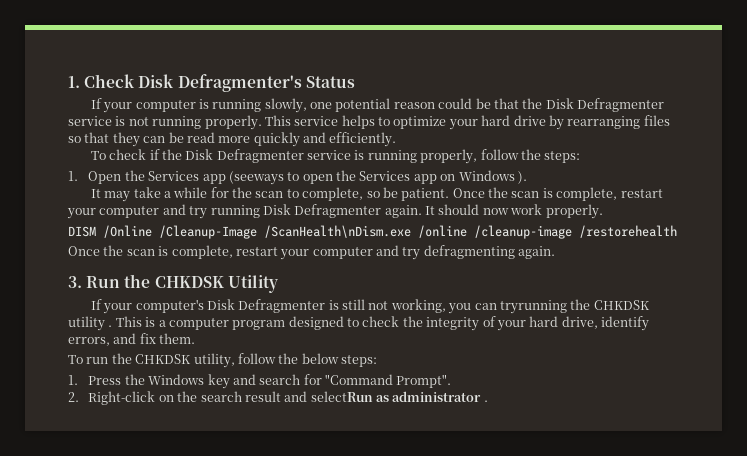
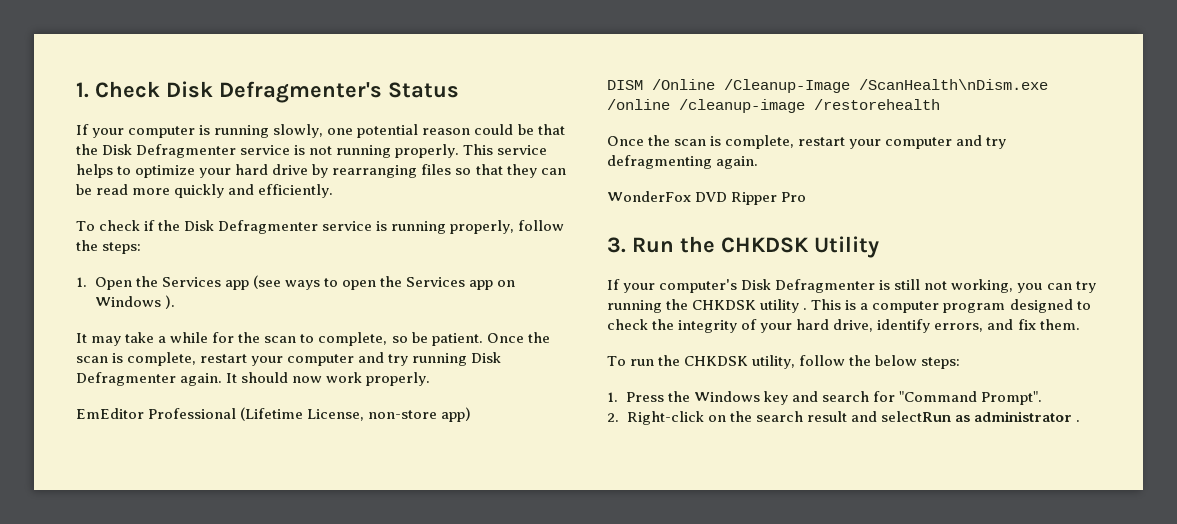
- 1. Open the Services app (seeways to open the Services app on Windows ).
+ 1. Open the Services app (see ways to open the Services app on Windows ).
+ EmEditor Professional (Lifetime License, non-store app)
+ WonderFox DVD Ripper Pro
- If your computer's Disk Defragmenter is still not working, you can tryrunning the CHKDSK utility .
+ If your computer's Disk Defragmenter is still not working, you can try running the CHKDSK utility .

